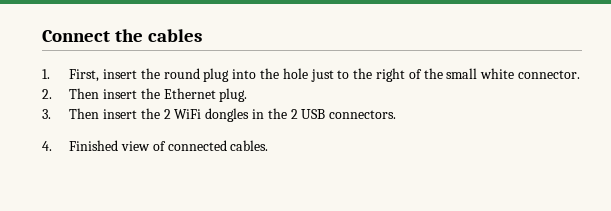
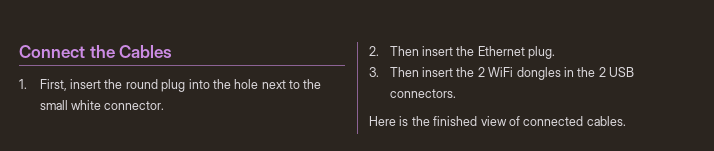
- Connect the cables
+ Connect the Cables
- 1. First, insert the round plug into the hole just to the right of the small white connector.
+ 1. First, insert the round plug into the hole next to the small white connector.
- 4. Finished view of connected cables.
+ Here is the finished view of connected cables.

